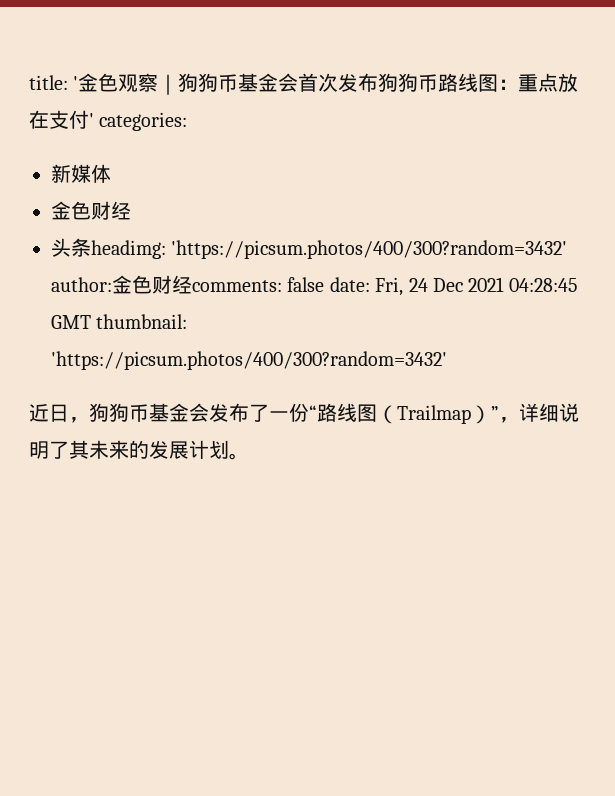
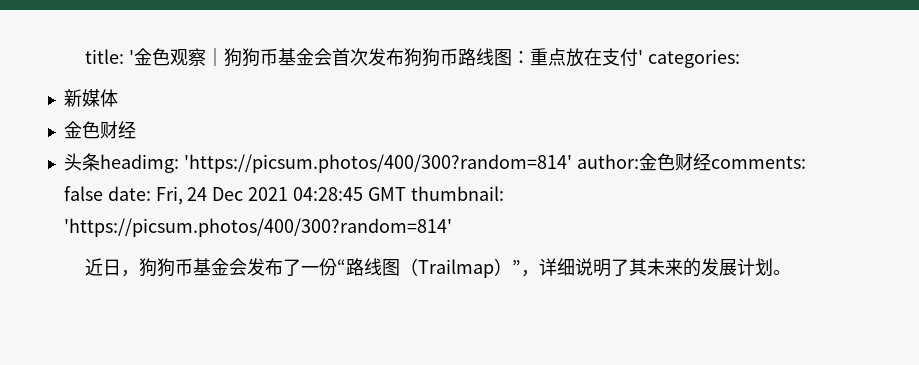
- 头条headimg: 'https://picsum.photos/400/300?random=3432' author:金色财经comments: false date: Fri, 24 Dec 2021 04:28:45 GMT thumbnail: 'https://picsum.photos/400/300?random=3432'
+ 头条headimg: 'https://picsum.photos/400/300?random=814' author:金色财经comments: false date: Fri, 24 Dec 2021 04:28:45 GMT thumbnail: 'https://picsum.photos/400/300?random=814'

